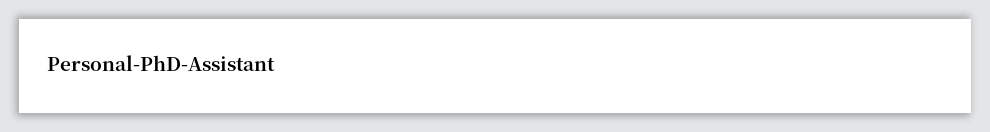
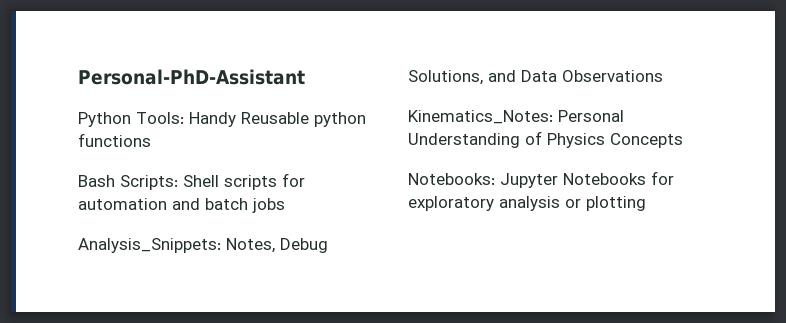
+ Python Tools: Handy Reusable python functions
+ Bash Scripts: Shell scripts for automation and batch jobs
+ Analysis_Snippets: Notes, Debug Solutions, and Data Observations
+ Kinematics_Notes: Personal Understanding of Physics Concepts
+ Notebooks: Jupyter Notebooks for exploratory analysis or plotting

